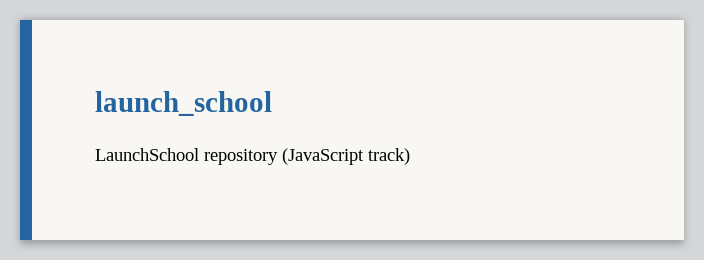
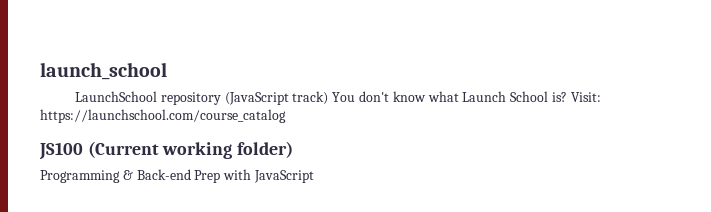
- LaunchSchool repository (JavaScript track)
+ LaunchSchool repository (JavaScript track) You don't know what Launch School is? Visit: https://launchschool.com/course_catalog
+ JS100 (Current working folder)
+ Programming & Back-end Prep with JavaScript

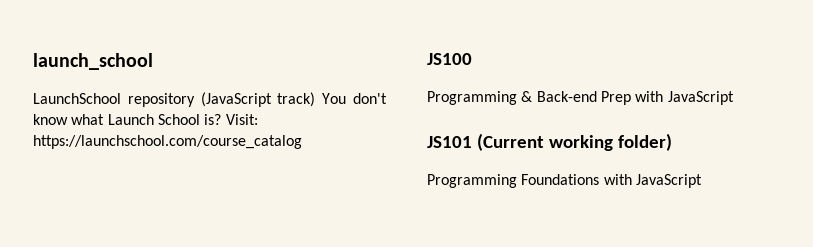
- JS100 (Current working folder)
+ JS100
+ JS101 (Current working folder)
+ Programming Foundations with JavaScript

